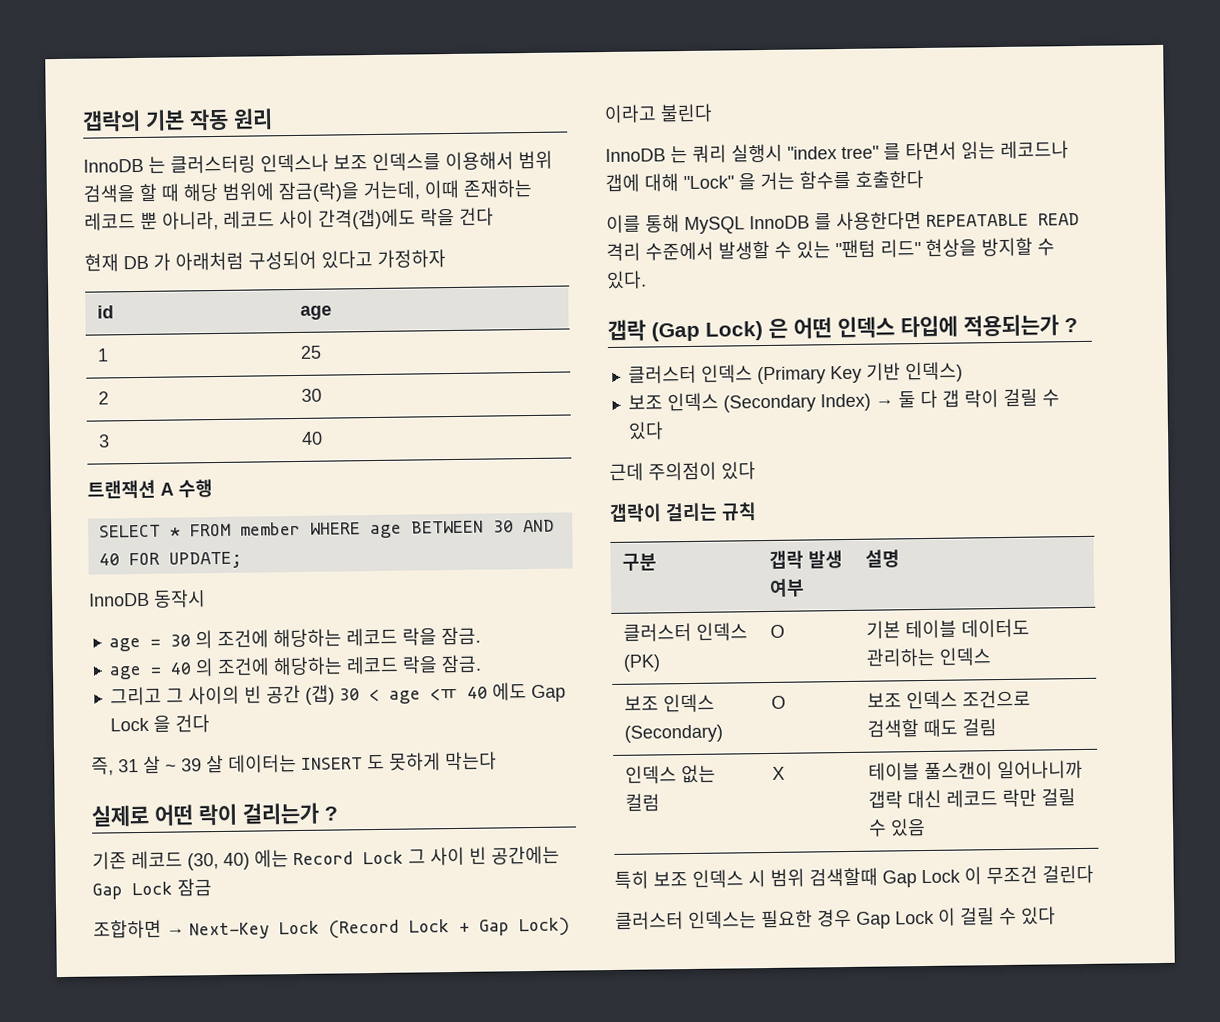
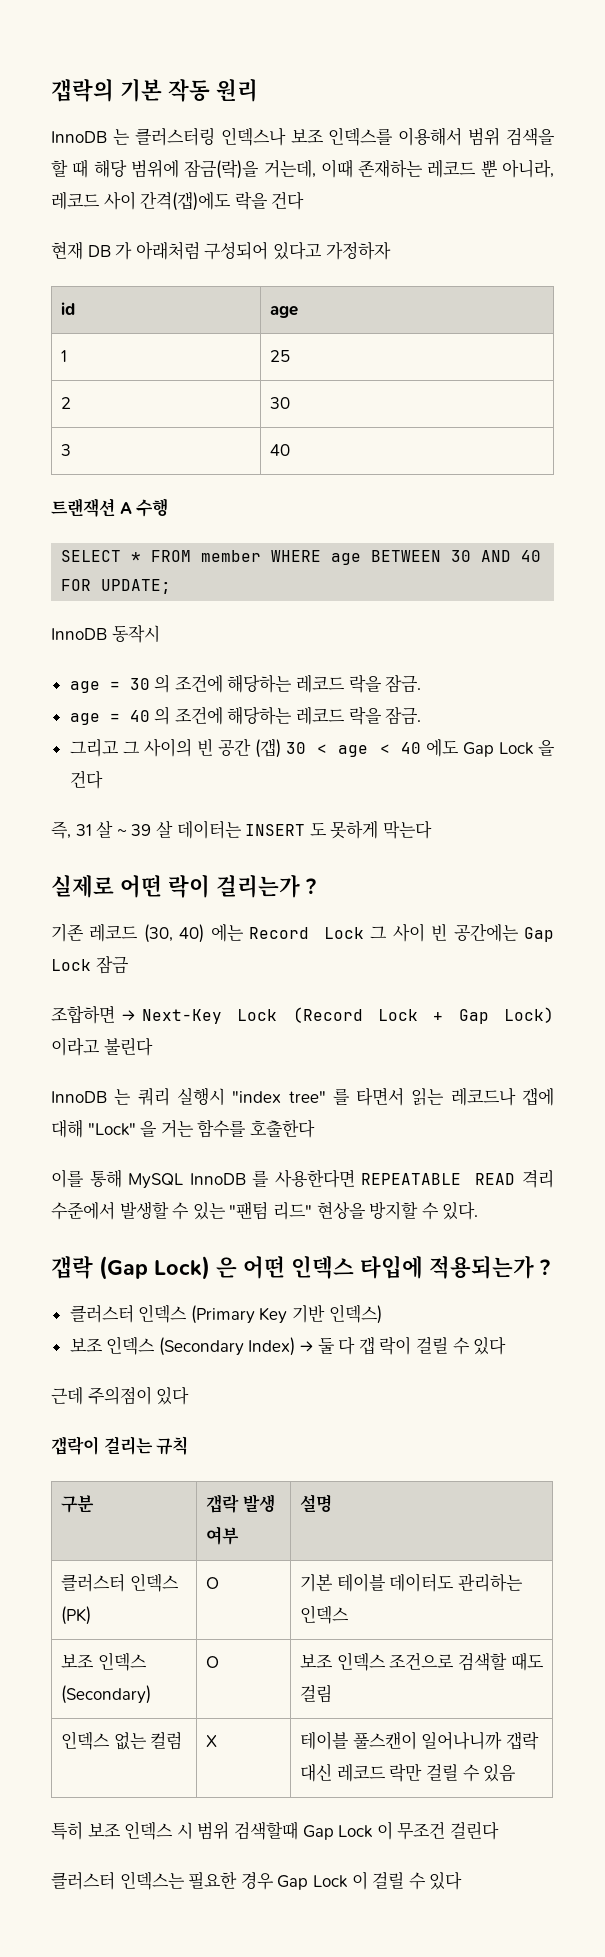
- 그리고 그 사이의 빈 공간 (갭) 30 < age <ㅠ 40 에도 Gap Lock 을 건다
+ 그리고 그 사이의 빈 공간 (갭) 30 < age < 40 에도 Gap Lock 을 건다

